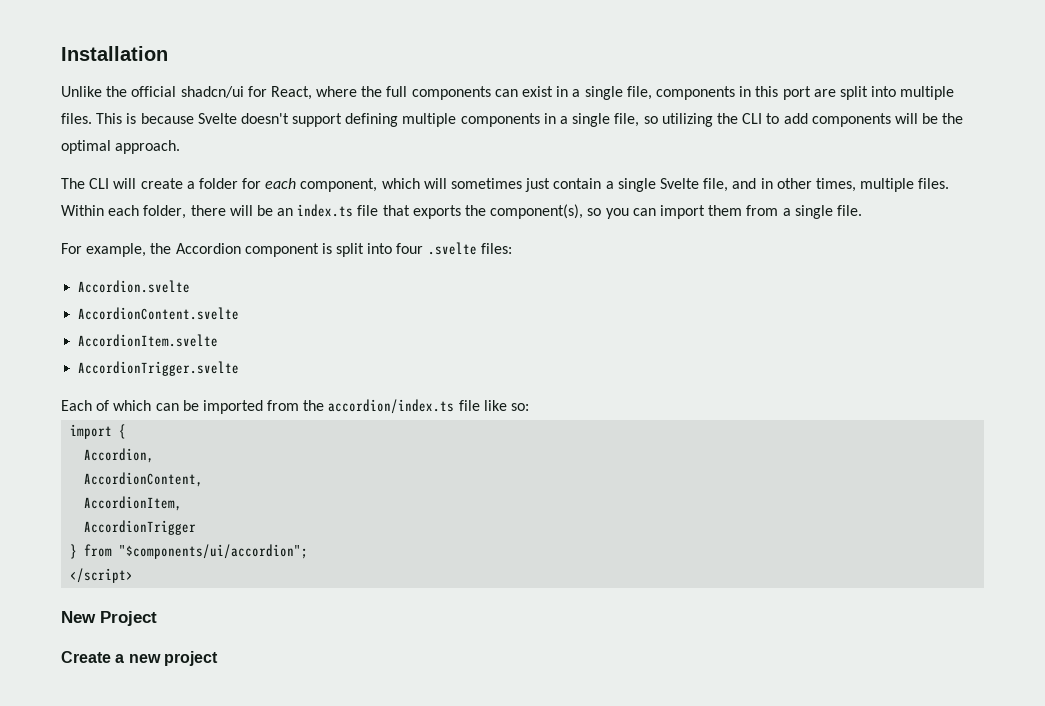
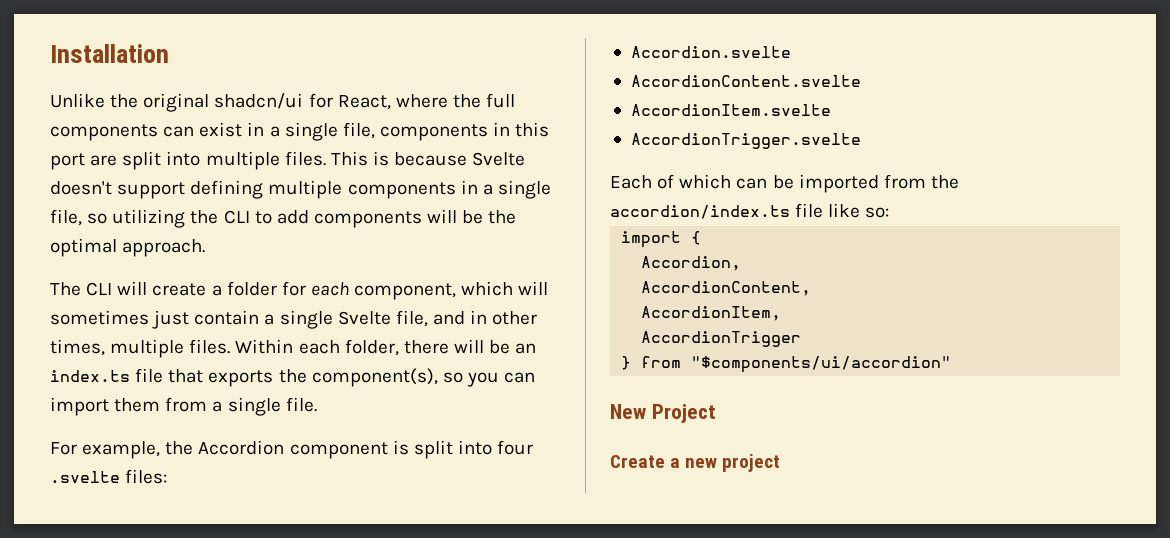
- Unlike the official shadcn/ui for React, where the full components can exist in a single file, components in this port are split into multiple files.
+ Unlike the original shadcn/ui for React, where the full components can exist in a single file, components in this port are split into multiple files.
- } from "$components/ui/accordion";
- </script>
+ } from "$components/ui/accordion"

